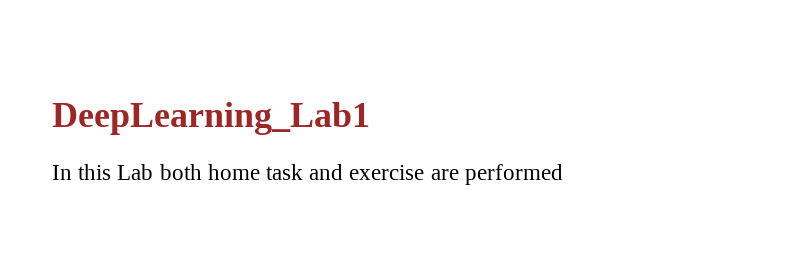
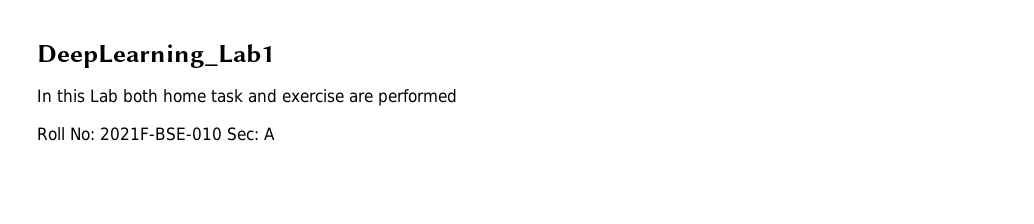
+ Roll No: 2021F-BSE-010 Sec: A

